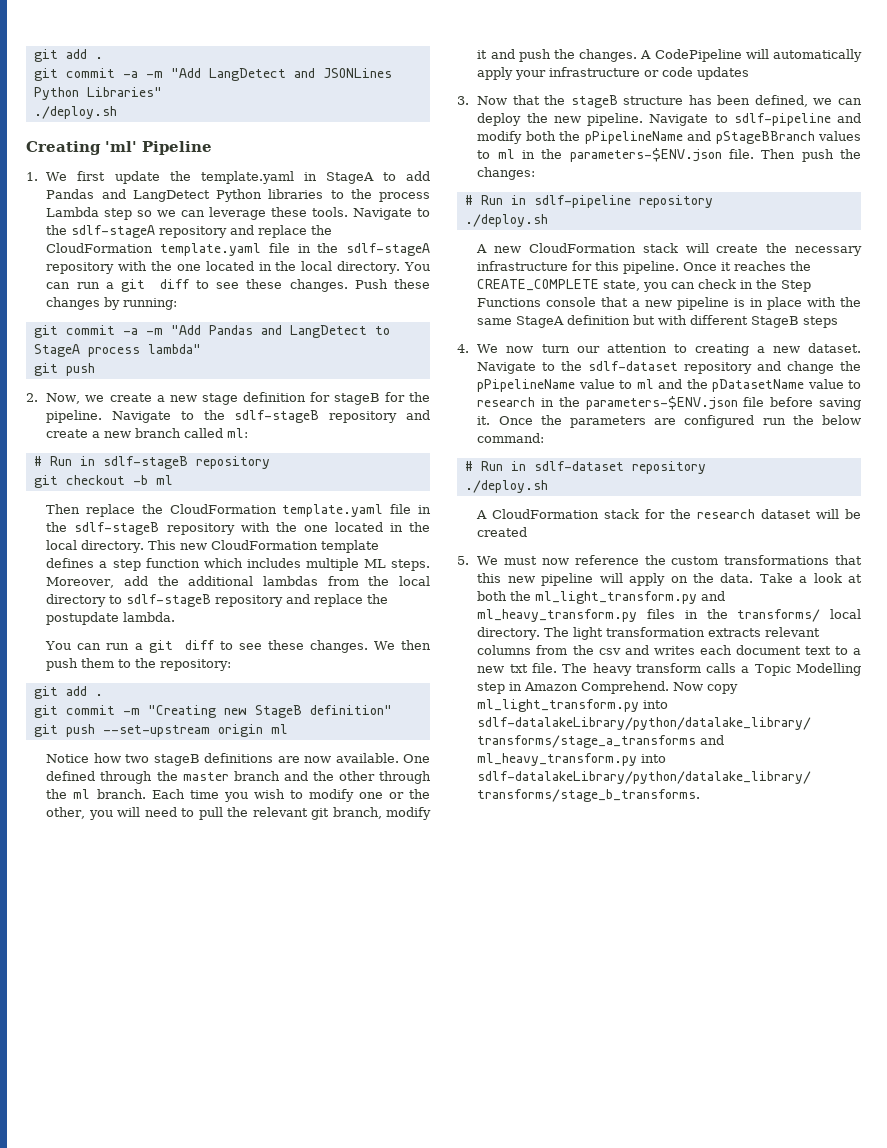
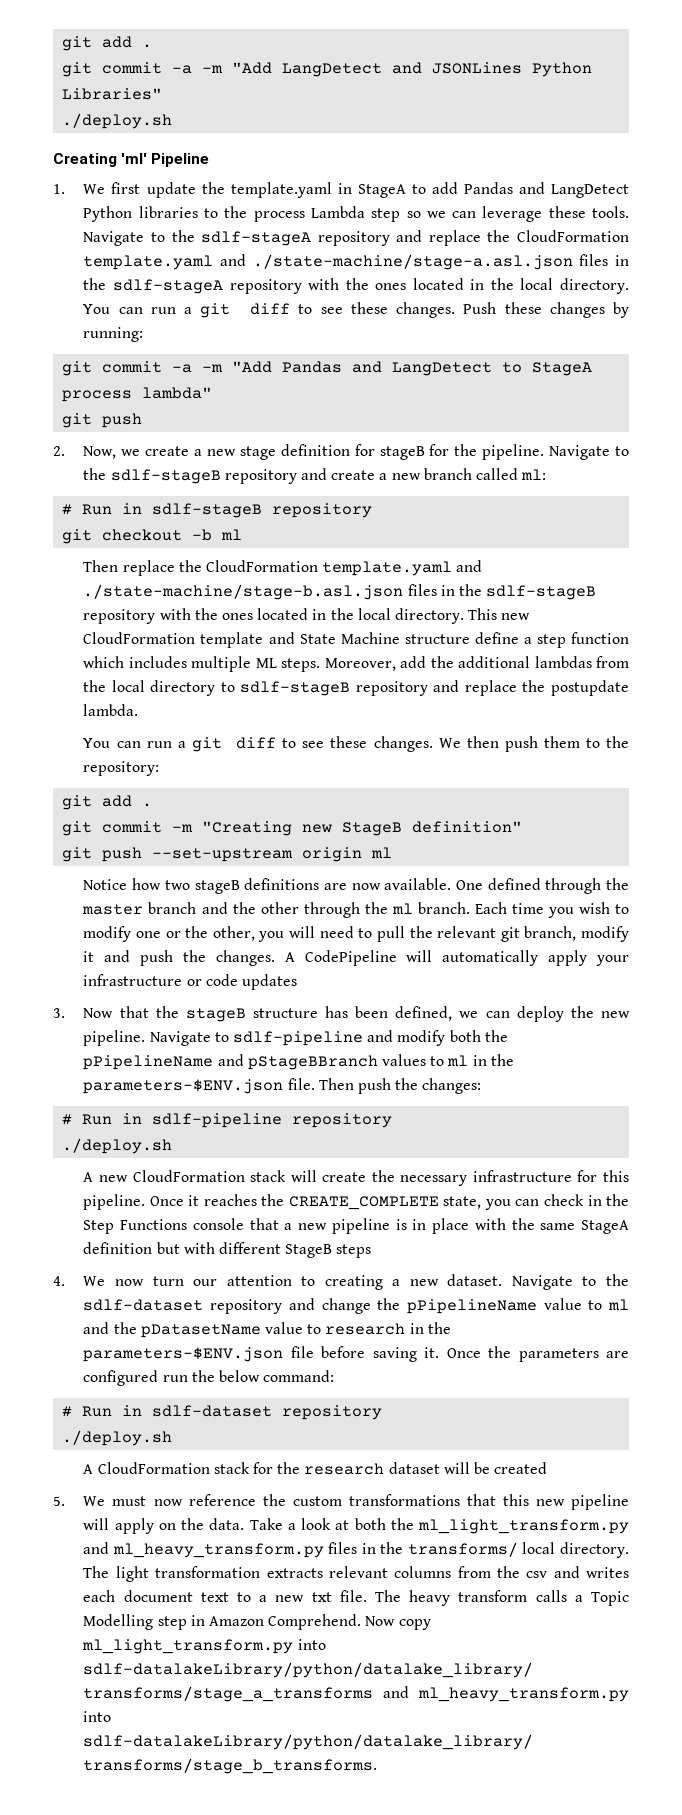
- Navigate to the sdlf-stageA repository and replace the CloudFormation template.yaml file in the sdlf-stageA repository with the one located in the local directory.
+ Navigate to the sdlf-stageA repository and replace the CloudFormation template.yaml and ./state-machine/stage-a.asl.json files in the sdlf-stageA repository with the ones located in the local directory.
- Then replace the CloudFormation template.yaml file in the sdlf-stageB repository with the one located in the local directory.
+ Then replace the CloudFormation template.yaml and ./state-machine/stage-b.asl.json files in the sdlf-stageB repository with the ones located in the local directory.
- This new CloudFormation template defines a step function which includes multiple ML steps.
+ This new CloudFormation template and State Machine structure define a step function which includes multiple ML steps.

